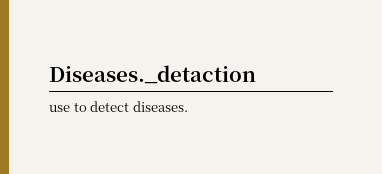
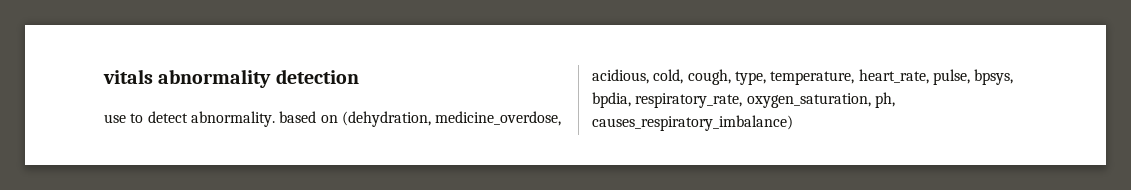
- Diseases._detaction
+ vitals abnormality detection
- use to detect diseases.
+ use to detect abnormality. based on (dehydration, medicine_overdose, acidious, cold, cough, type, temperature, heart_rate, pulse, bpsys, bpdia, respiratory_rate, oxygen_saturation, ph, causes_respiratory_imbalance)

